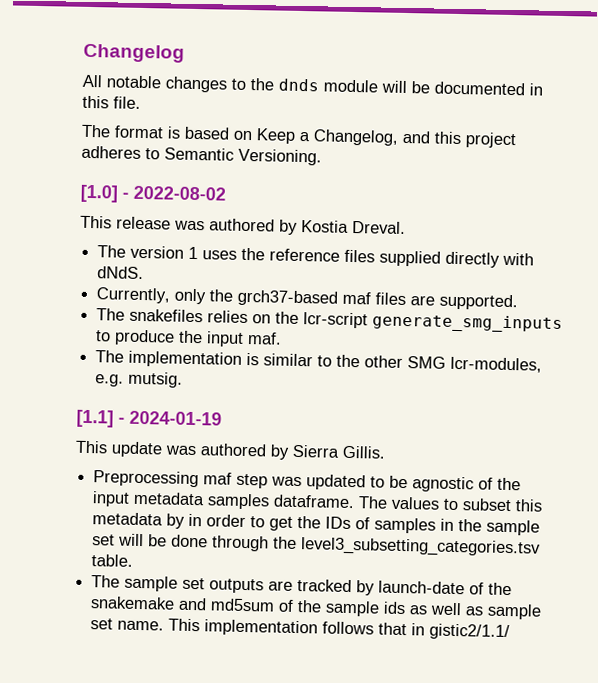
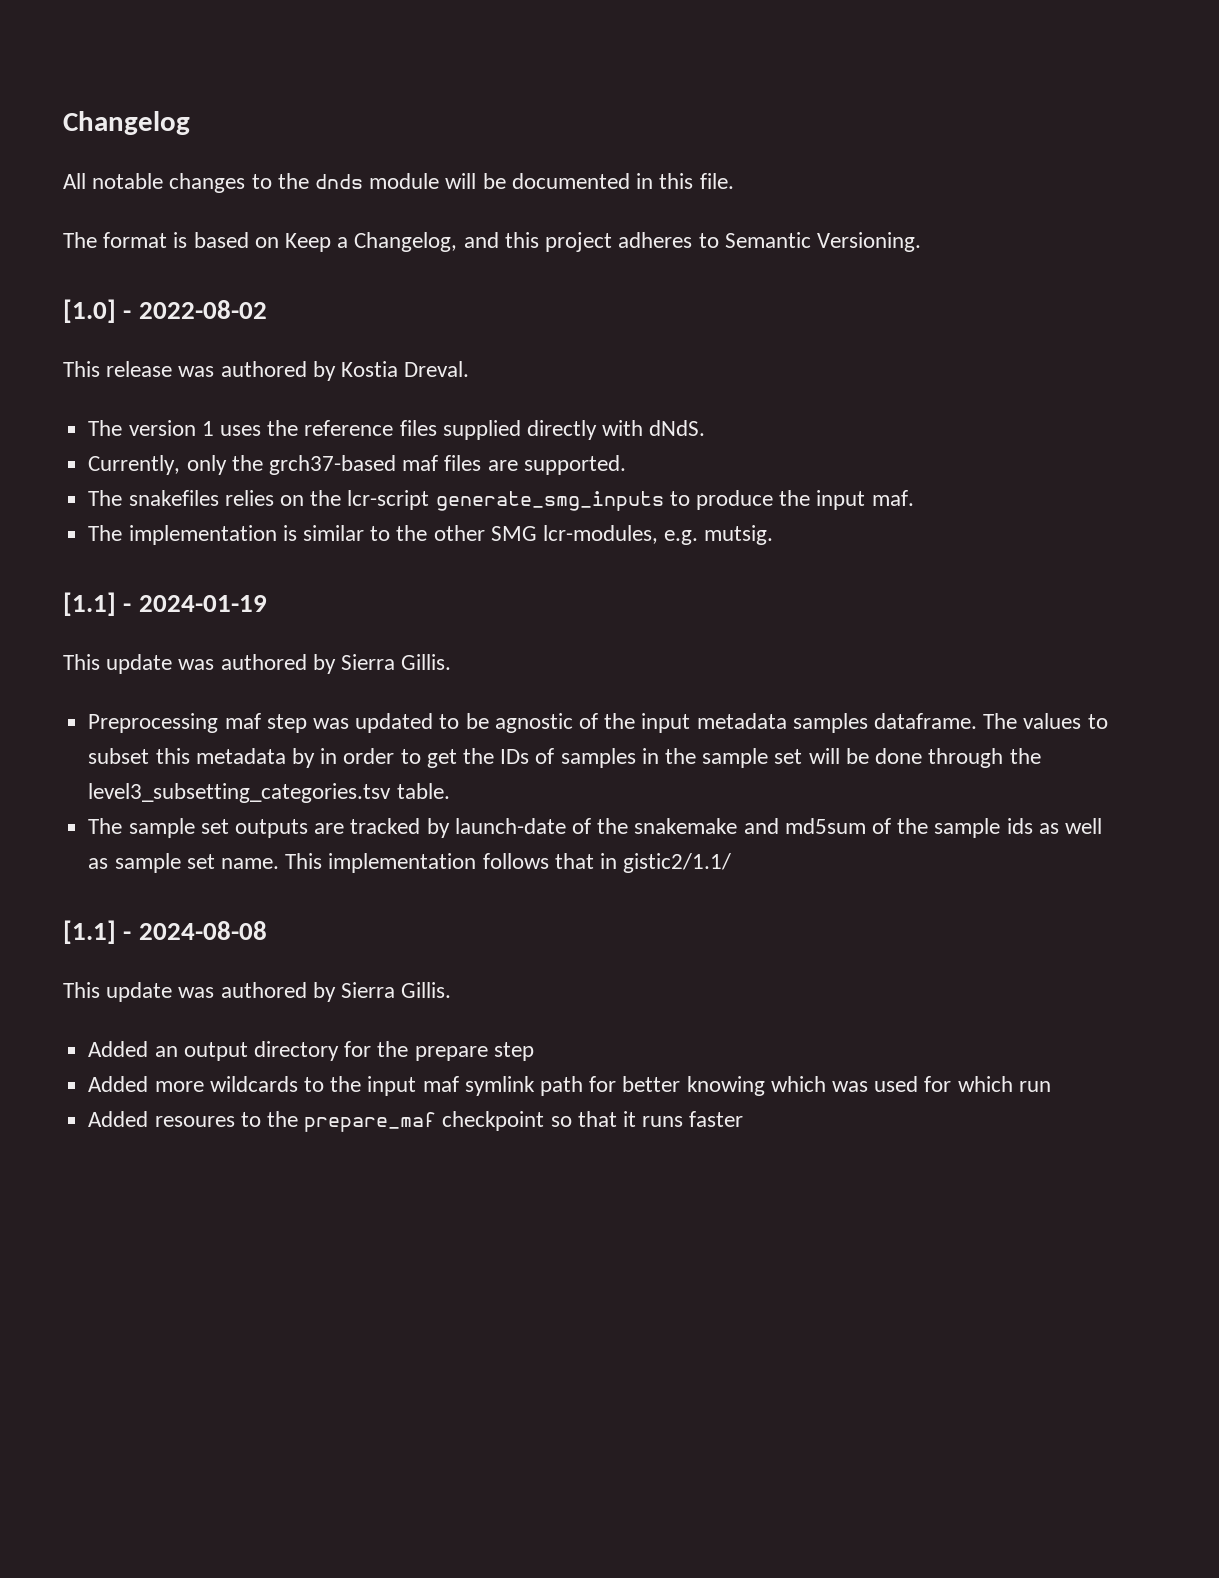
+ [1.1] - 2024-08-08
+ This update was authored by Sierra Gillis.
+ Added an output directory for the prepare step
+ Added more wildcards to the input maf symlink path for better knowing which was used for which run
+ Added resoures to the prepare_maf checkpoint so that it runs faster

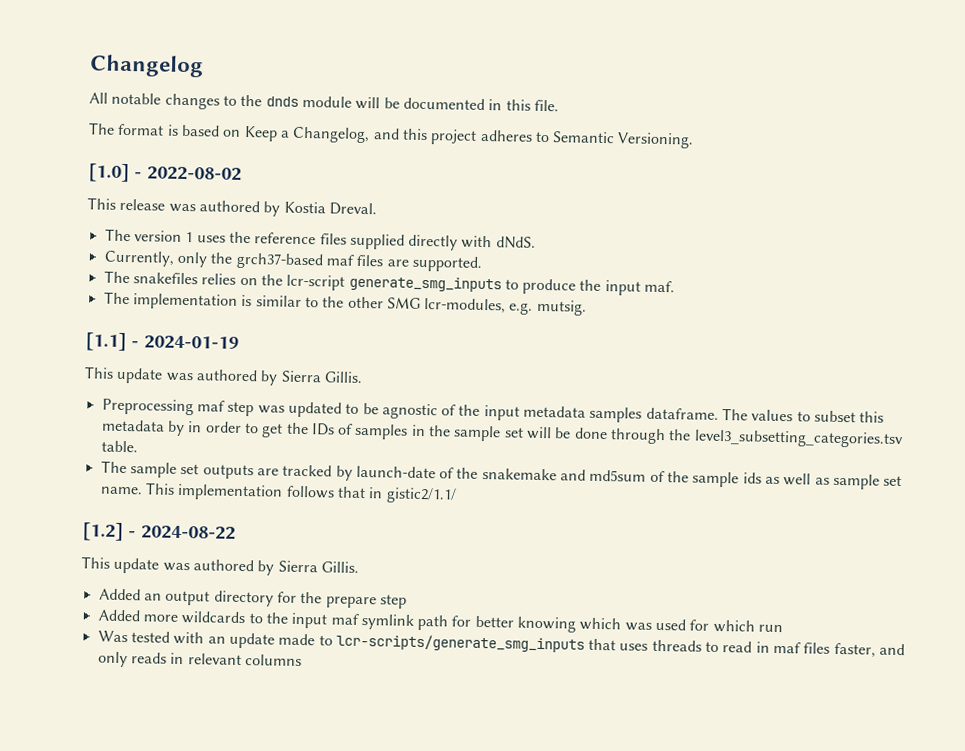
- [1.1] - 2024-08-08
+ [1.2] - 2024-08-22
- Added resoures to the prepare_maf checkpoint so that it runs faster
+ Was tested with an update made to lcr-scripts/generate_smg_inputs that uses threads to read in maf files faster, and only reads in relevant columns

